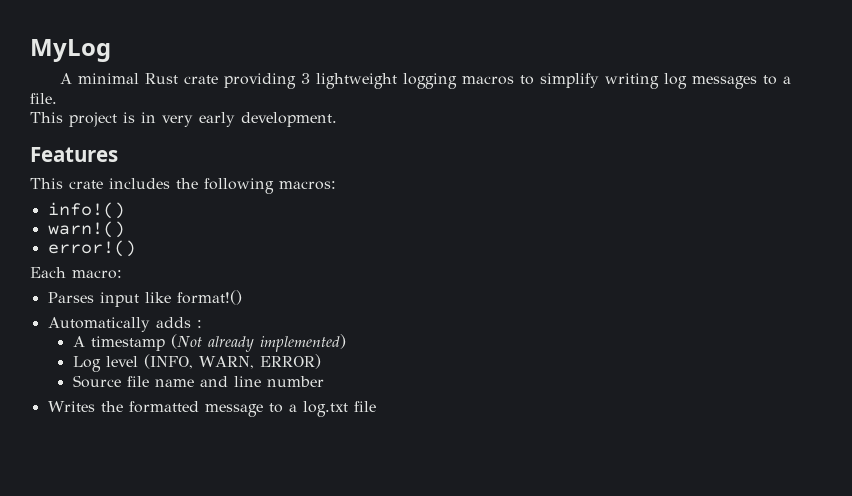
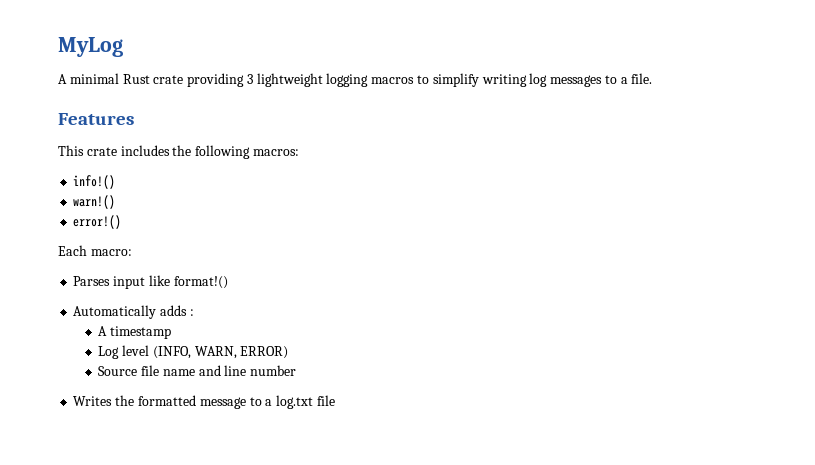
- This project is in very early development.
- A timestamp (Not already implemented)
+ A timestamp

